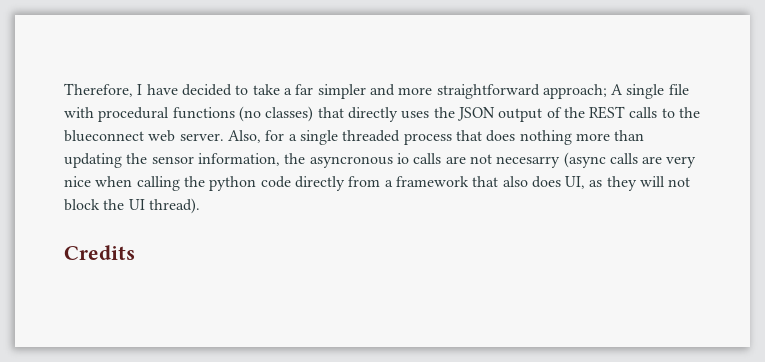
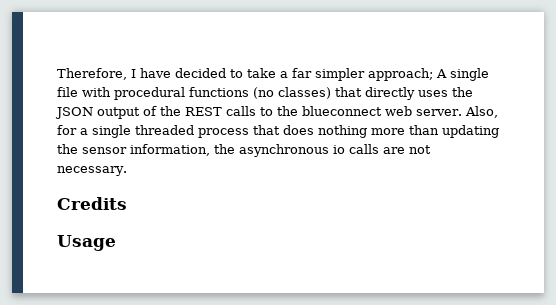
- Therefore, I have decided to take a far simpler and more straightforward approach; A single file with procedural functions (no classes) that directly uses the JSON output of the REST calls to the blueconnect web server.
+ Therefore, I have decided to take a far simpler approach; A single file with procedural functions (no classes) that directly uses the JSON output of the REST calls to the blueconnect web server.
- Also, for a single threaded process that does nothing more than updating the sensor information, the asyncronous io calls are not necesarry (async calls are very nice when calling the python code directly from a framework that also does UI, as they will not block the UI thread).
+ Also, for a single threaded process that does nothing more than updating the sensor information, the asynchronous io calls are not necessary.
+ Usage

